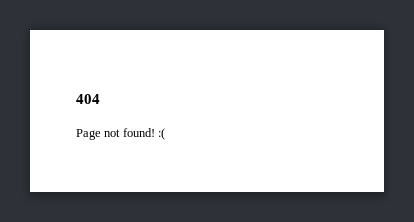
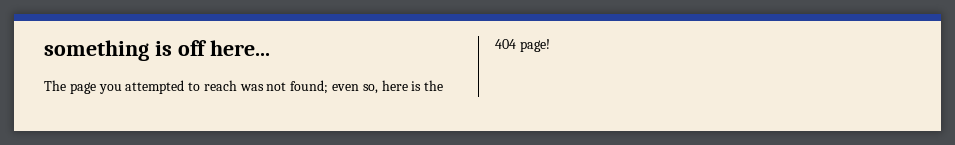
- 404
- Page not found! :(
+ something is off here...
+ The page you attempted to reach was not found; even so, here is the 404 page!

